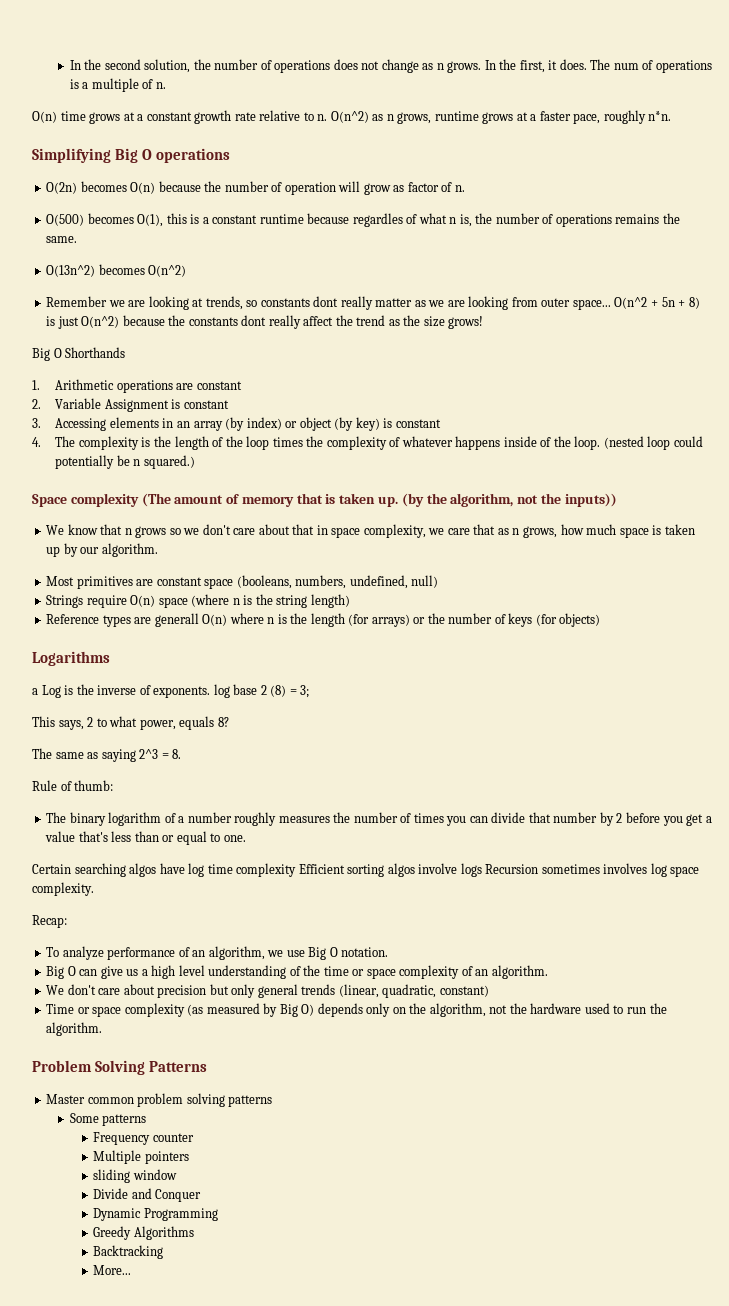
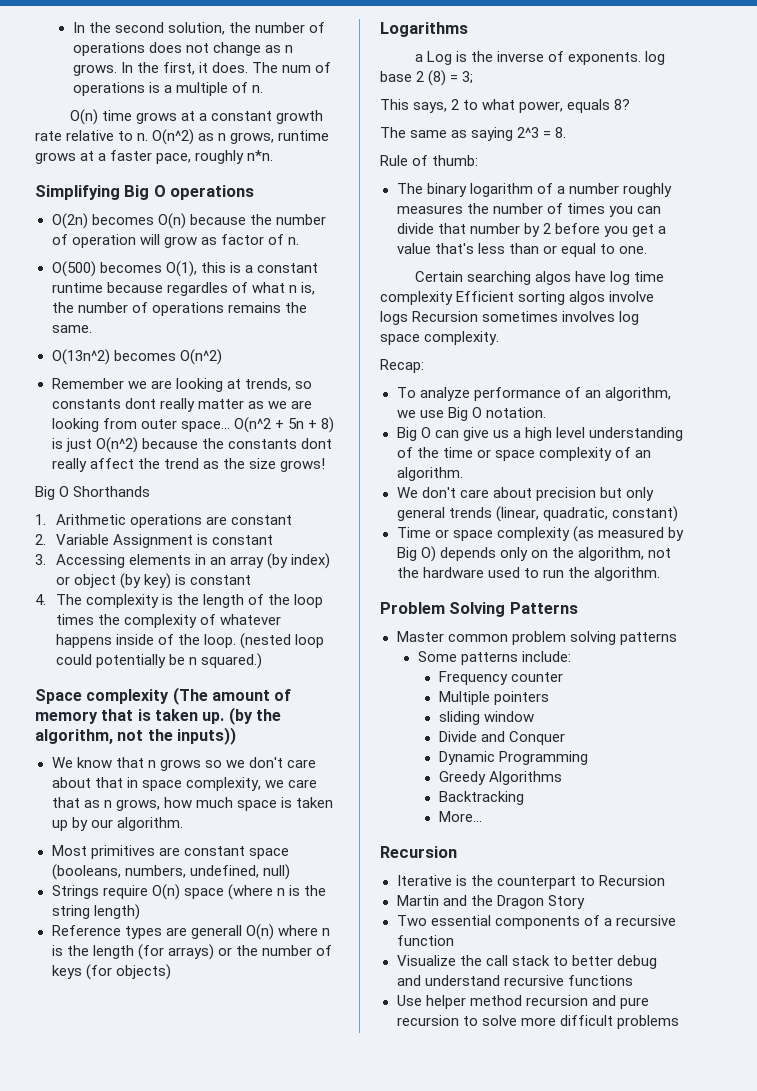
- Some patterns
+ Some patterns include:
  More...
+ Recursion
+ Iterative is the counterpart to Recursion
+ Martin and the Dragon Story
+ Two essential components of a recursive function
+ Visualize the call stack to better debug and understand recursive functions
+ Use helper method recursion and pure recursion to solve more difficult problems

